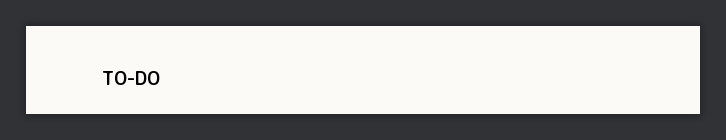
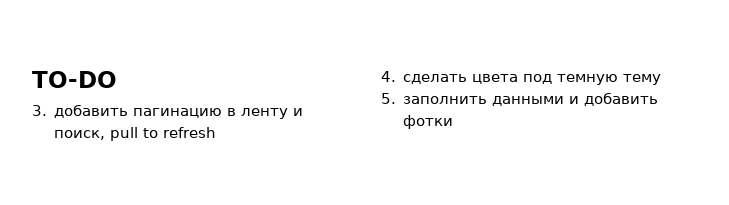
+ 3. добавить пагинацию в ленту и поиск, pull to refresh
+ 4. сделать цвета под темную тему
+ 5. заполнить данными и добавить фотки

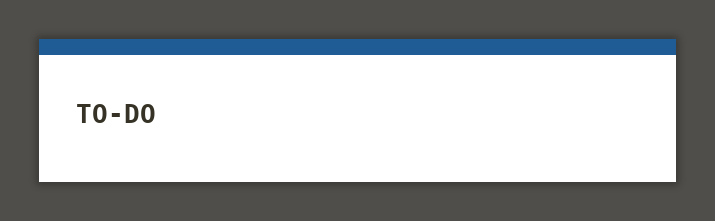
- 3. добавить пагинацию в ленту и поиск, pull to refresh
- 4. сделать цвета под темную тему
- 5. заполнить данными и добавить фотки

